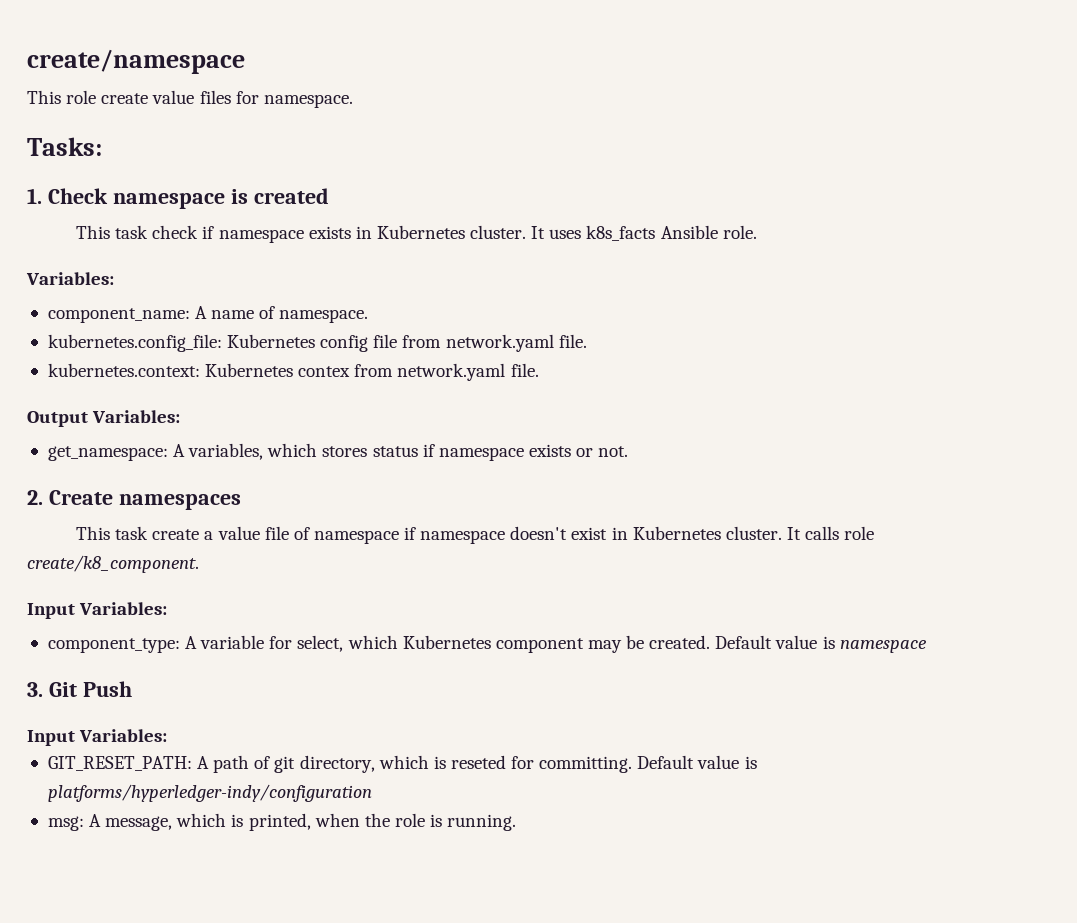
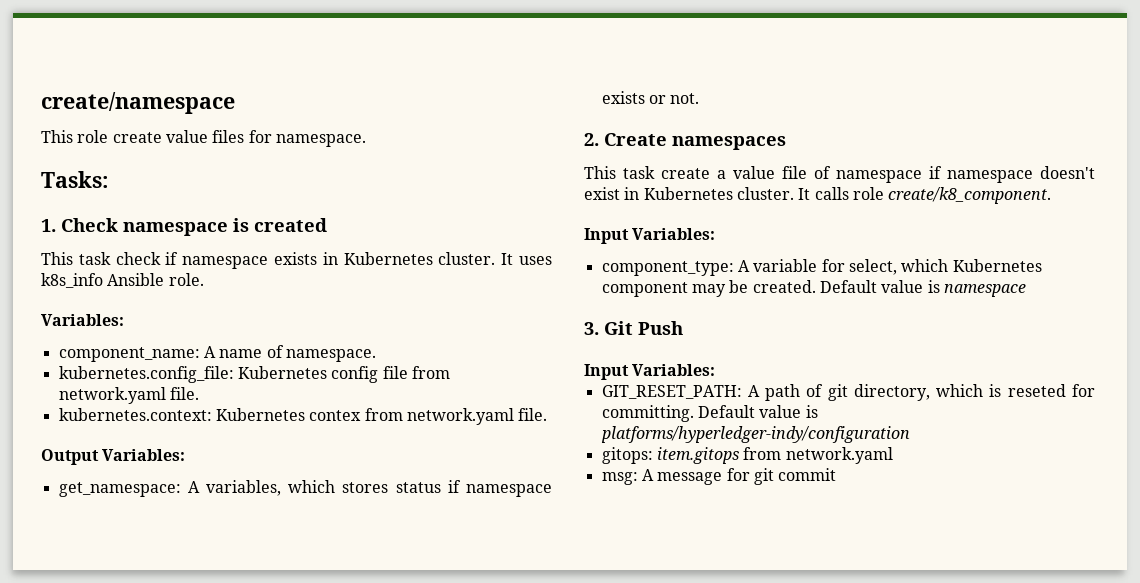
- It uses k8s_facts Ansible role.
+ It uses k8s_info Ansible role.
- msg: A message, which is printed, when the role is running.
+ gitops: item.gitops from network.yaml
+ msg: A message for git commit

